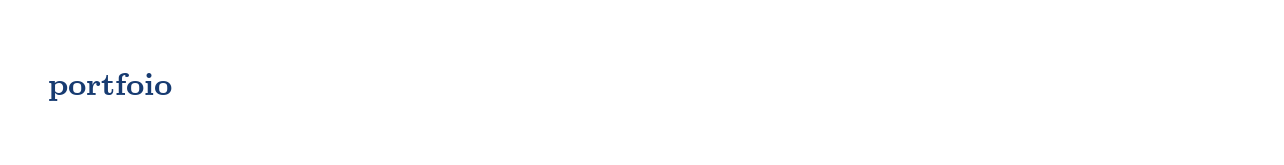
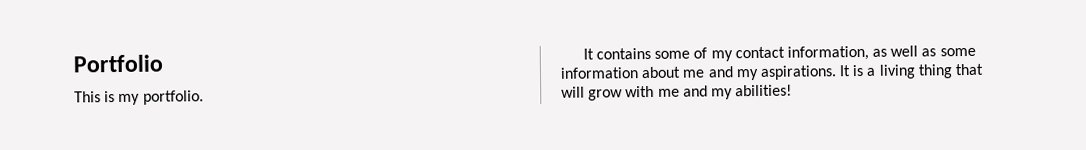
- portfoio
+ Portfolio
+ This is my portfolio.
+ It contains some of my contact information, as well as some information about me and my aspirations. It is a living thing that will grow with me and my abilities!

